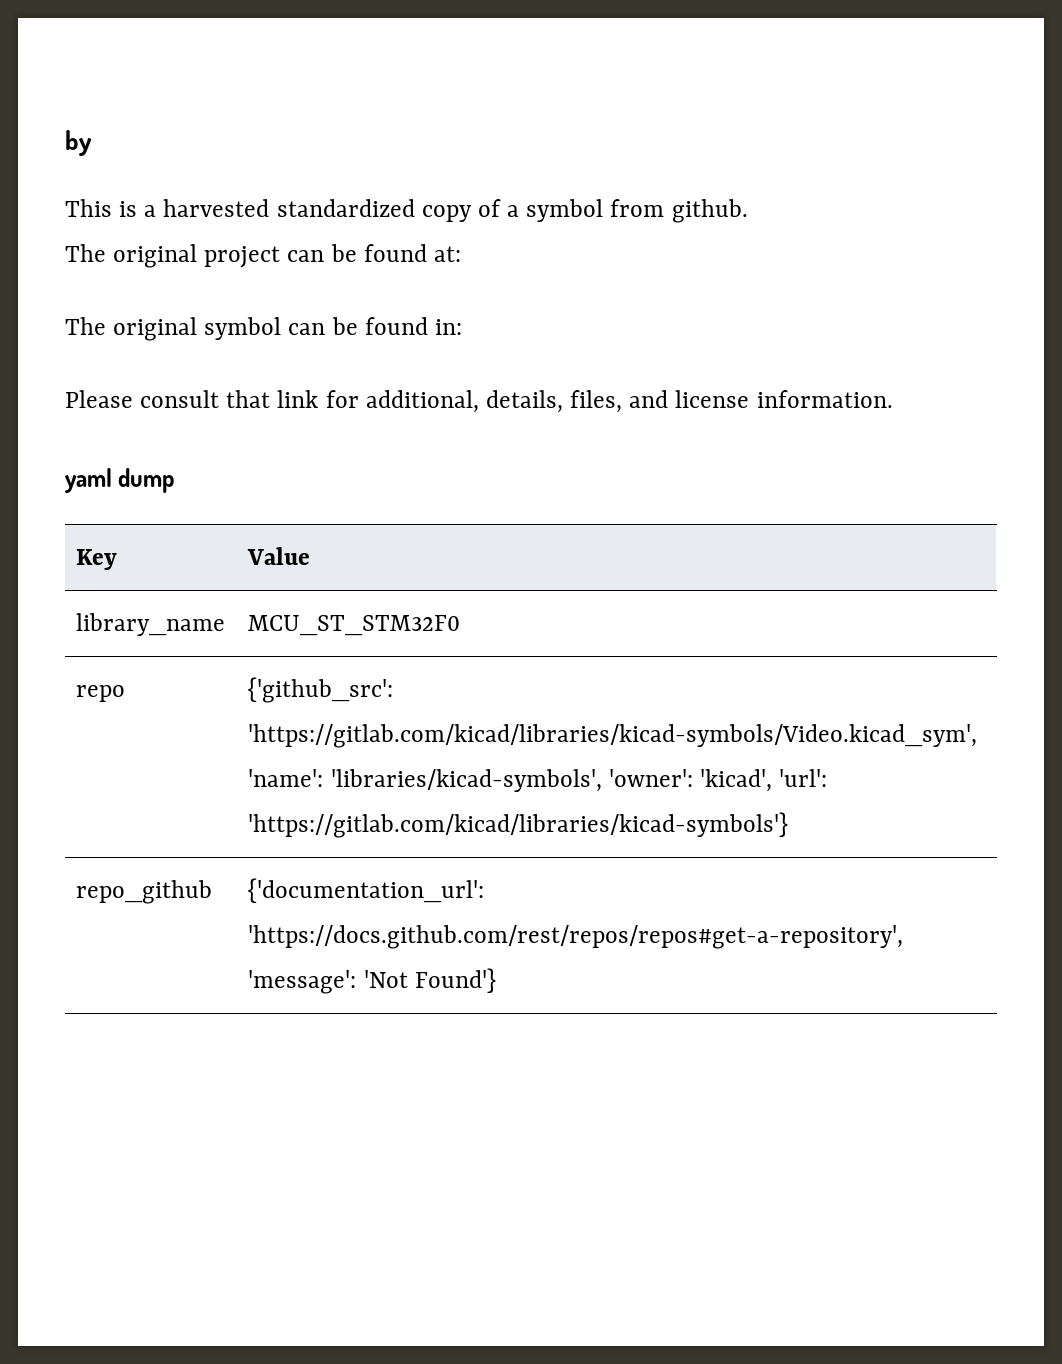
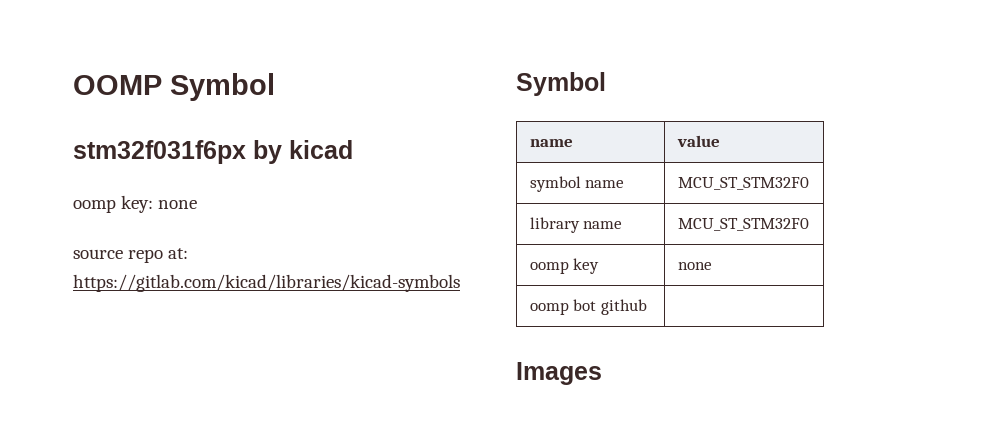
- by
- This is a harvested standardized copy of a symbol from github.
- The original project can be found at:
- The original symbol can be found in:
- Please consult that link for additional, details, files, and license information.
- yaml dump
- Key | Value
- library_name | MCU_ST_STM32F0
- repo | {'github_src': 'https://gitlab.com/kicad/libraries/kicad-symbols/Video.kicad_sym', 'name': 'libraries/kicad-symbols', 'owner': 'kicad', 'url': 'https://gitlab.com/kicad/libraries/kicad-symbols'}
- repo_github | {'documentation_url': 'https://docs.github.com/rest/repos/repos#get-a-repository', 'message': 'Not Found'}
+ OOMP Symbol
+ stm32f031f6px by kicad
+ oomp key: none
+ source repo at: https://gitlab.com/kicad/libraries/kicad-symbols
+ Symbol
+ name | value
+ symbol name | MCU_ST_STM32F0
+ library name | MCU_ST_STM32F0
+ oomp key | none
+ oomp bot github |
+ Images

